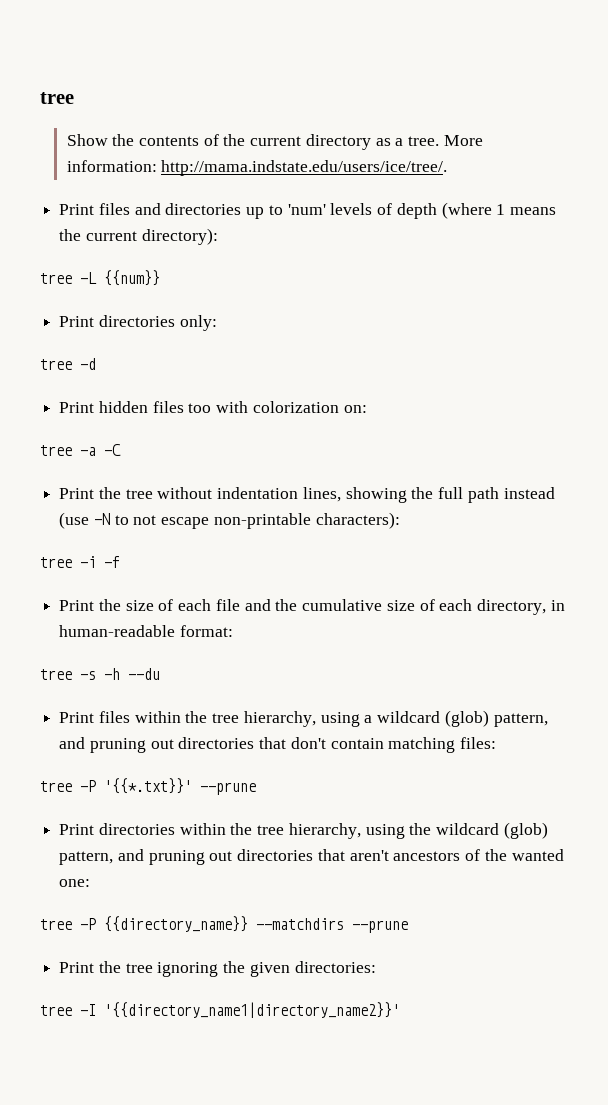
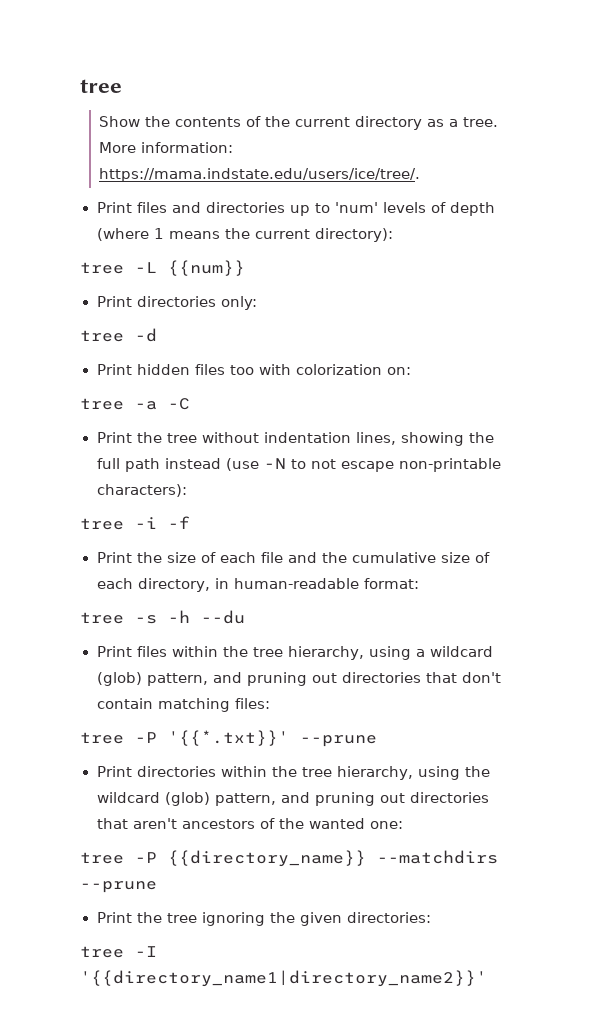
- More information: http://mama.indstate.edu/users/ice/tree/.
+ More information: https://mama.indstate.edu/users/ice/tree/.

